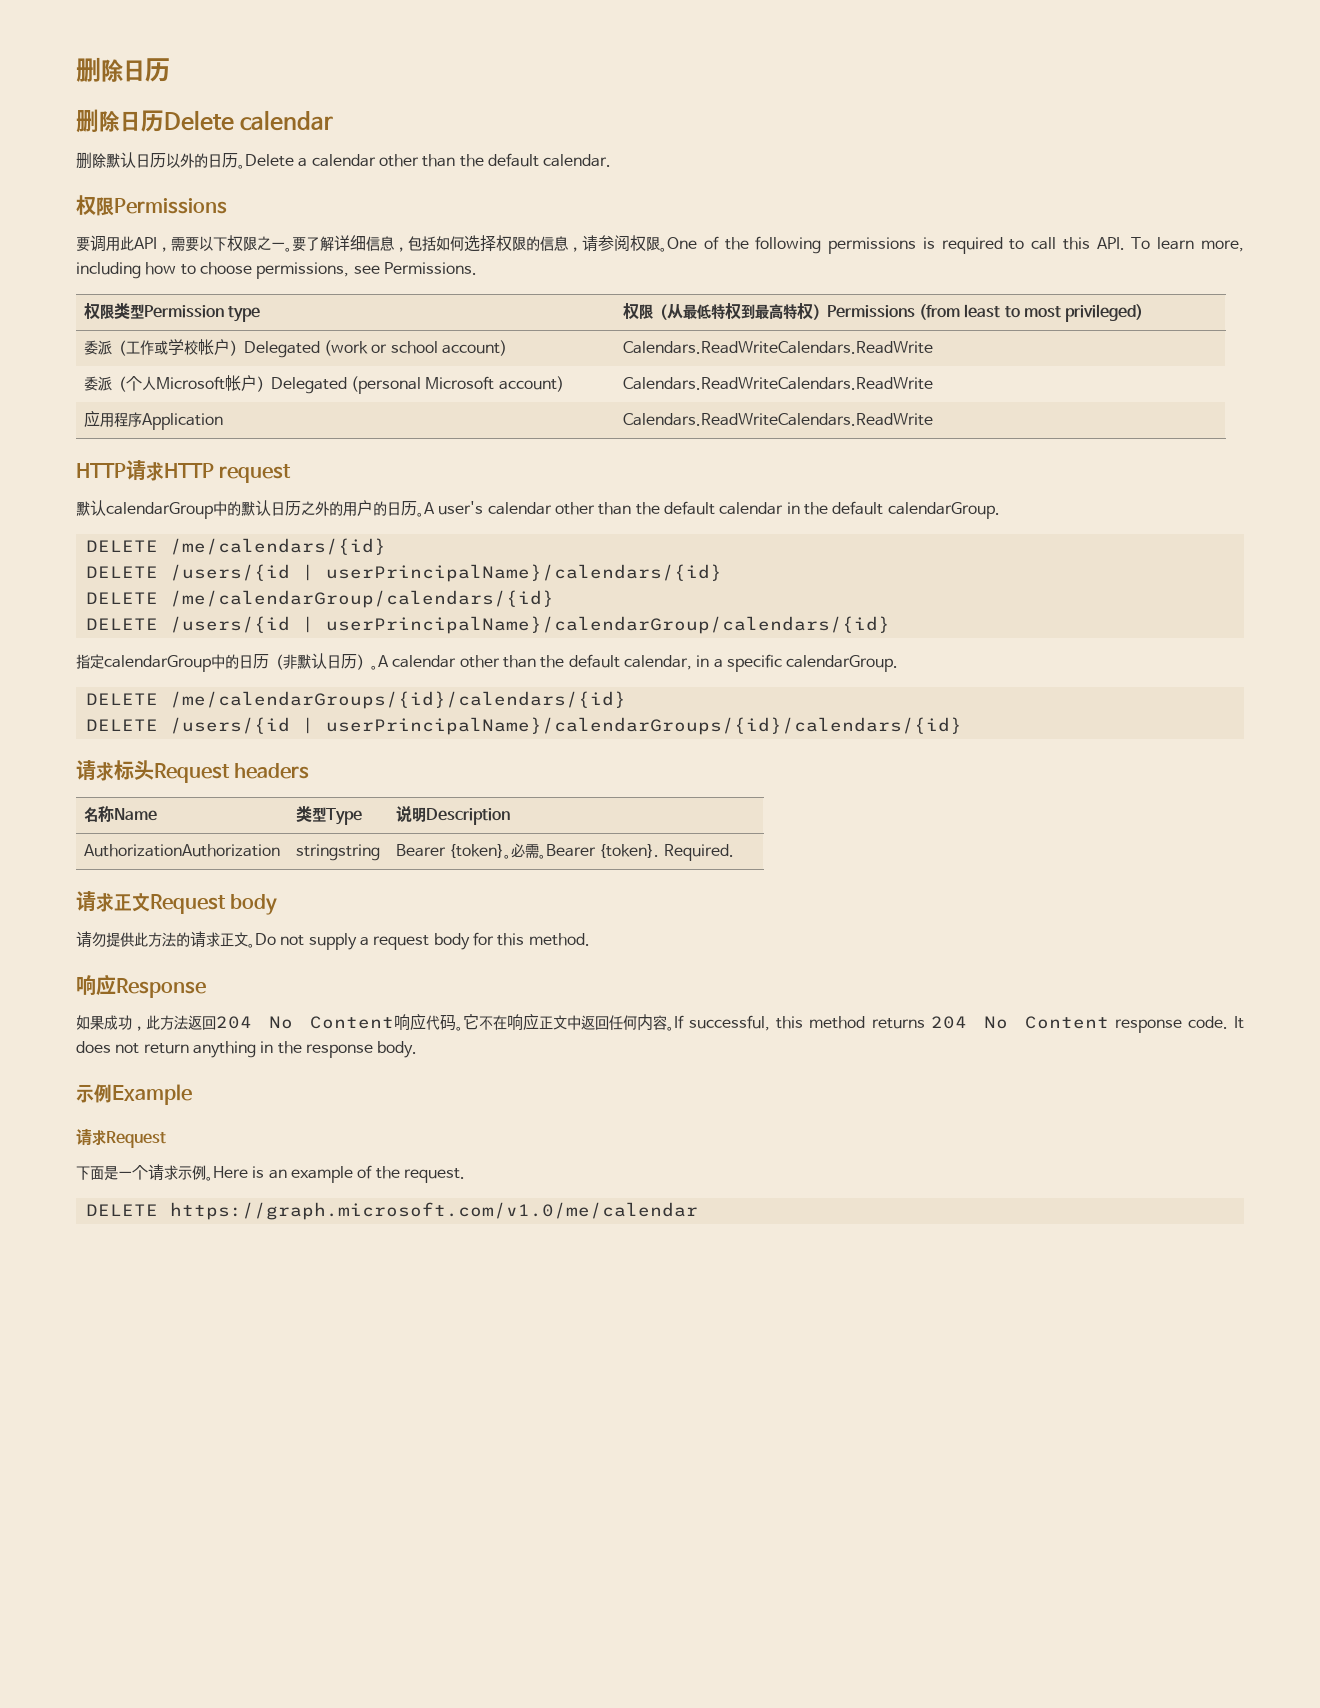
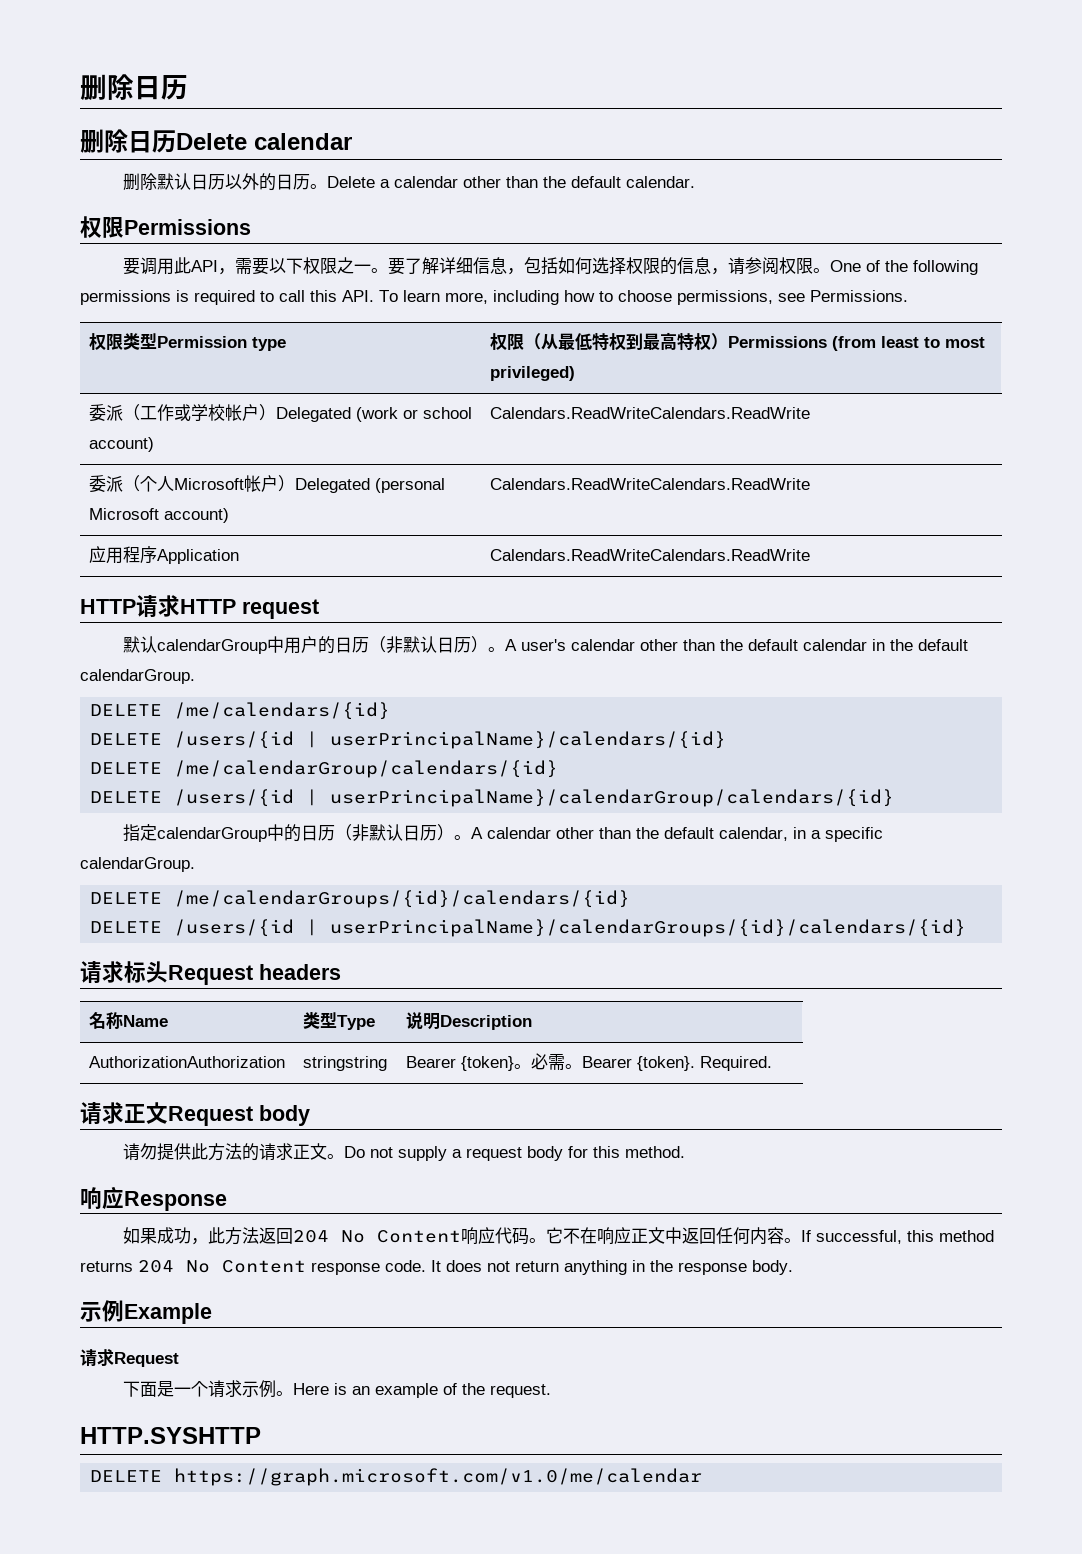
- 默认calendarGroup中的默认日历之外的用户的日历。
+ 默认calendarGroup中用户的日历（非默认日历）。
+ HTTP.SYSHTTP

